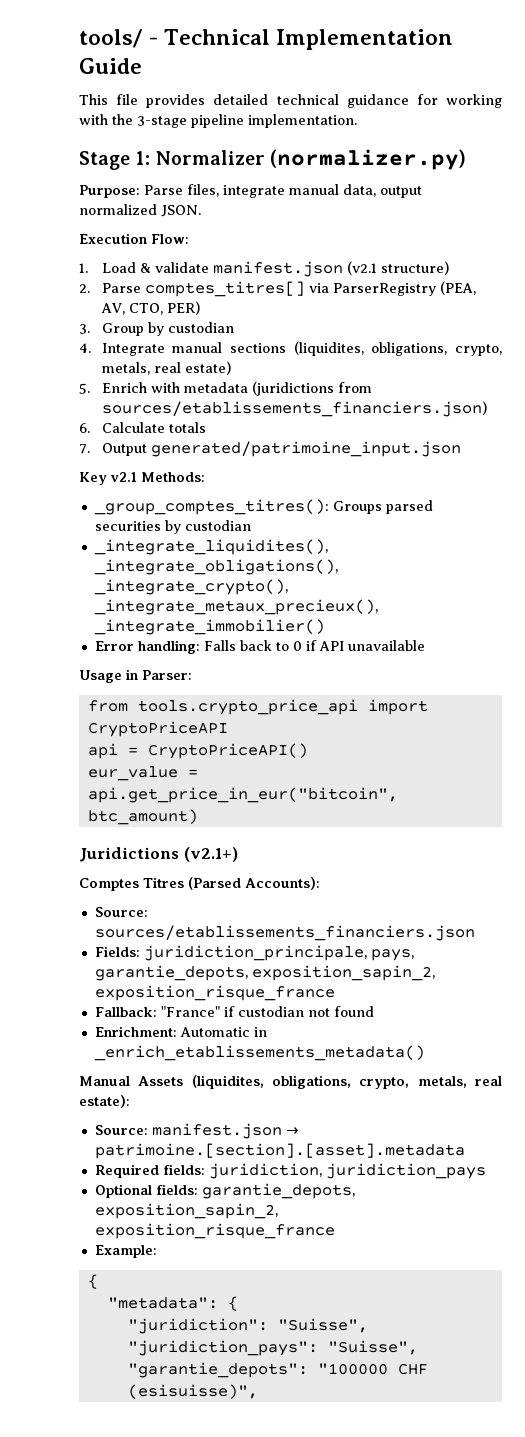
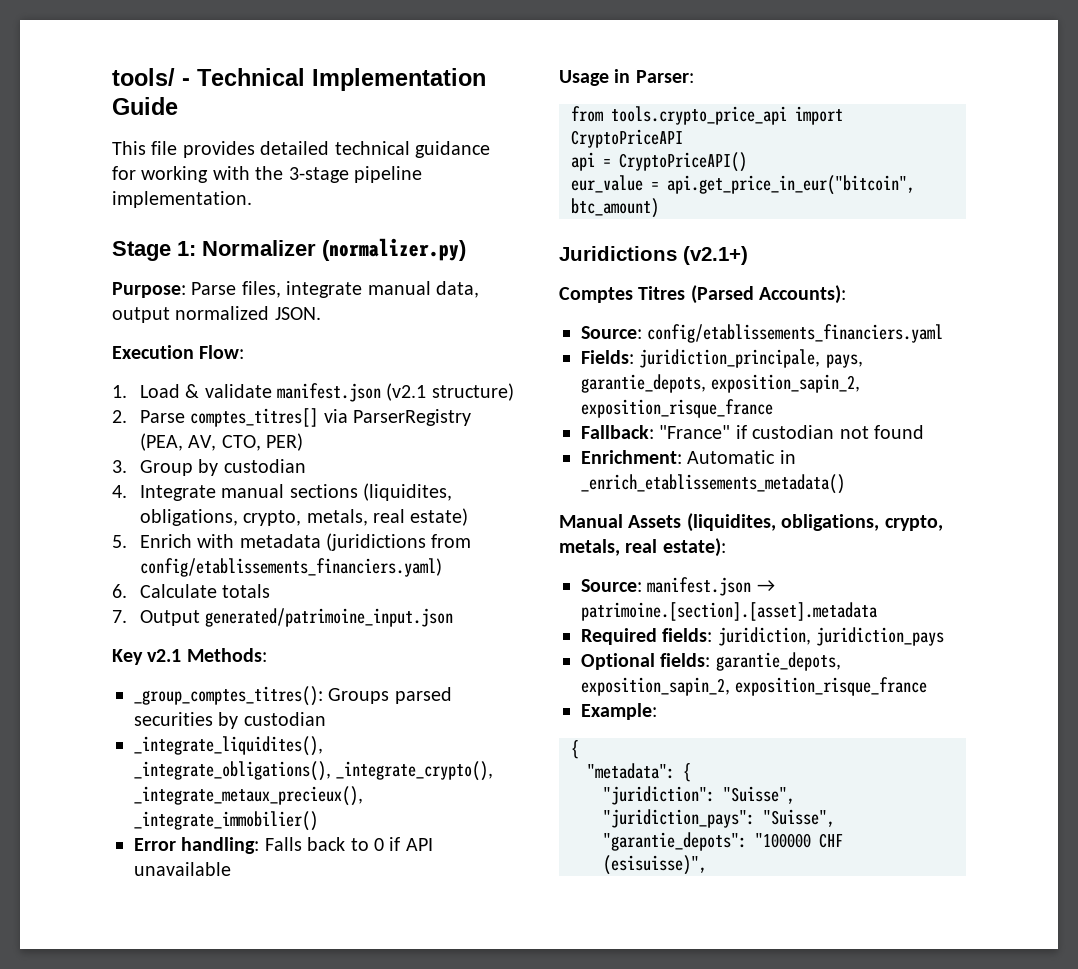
- 5. Enrich with metadata (juridictions from sources/etablissements_financiers.json)
+ 5. Enrich with metadata (juridictions from config/etablissements_financiers.yaml)
- Source: sources/etablissements_financiers.json
+ Source: config/etablissements_financiers.yaml

